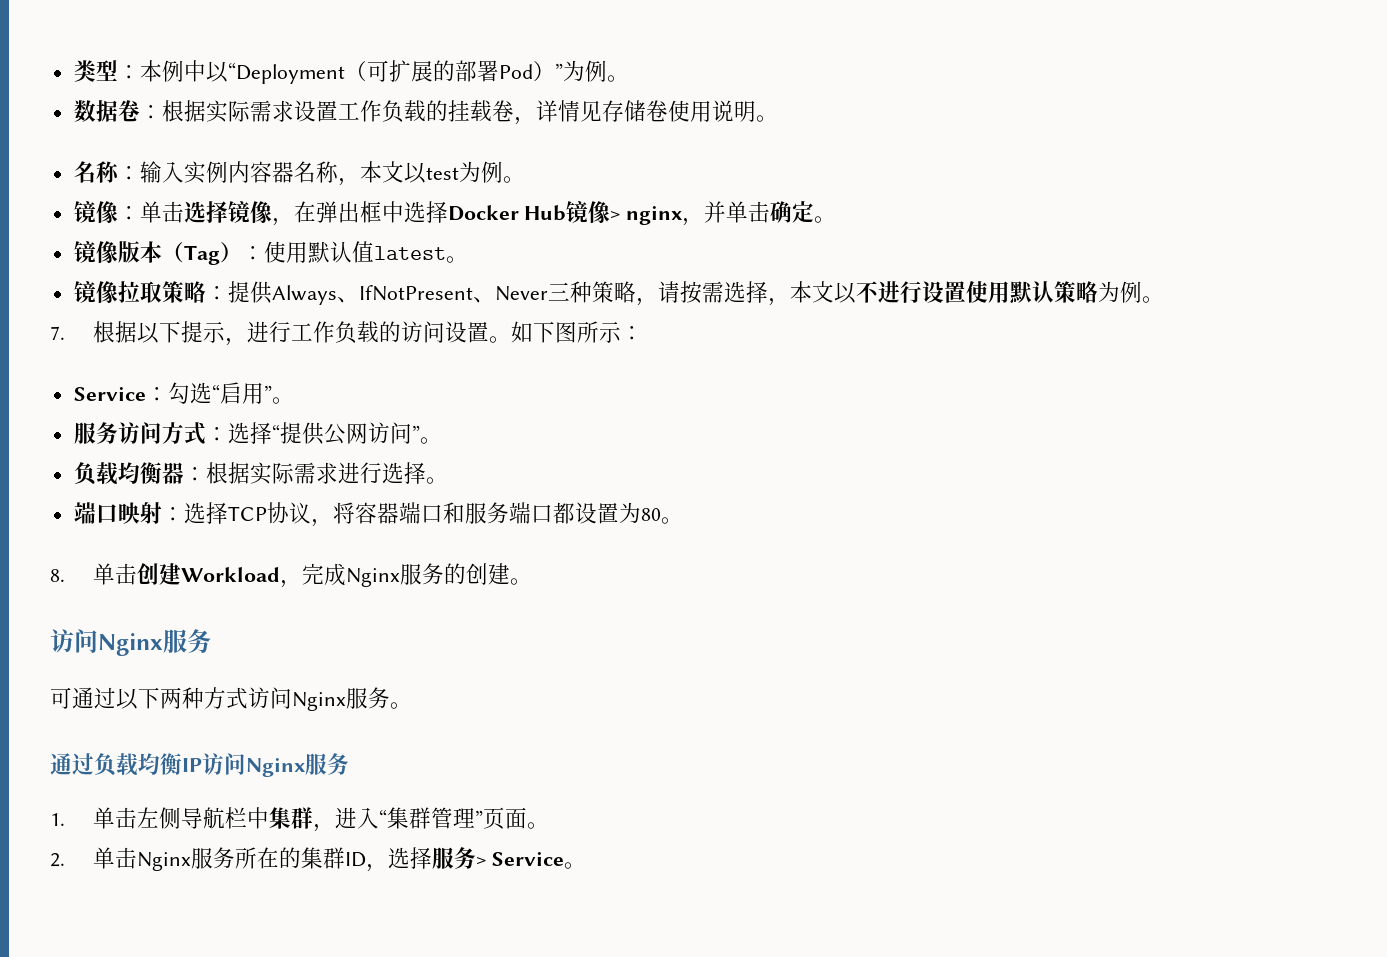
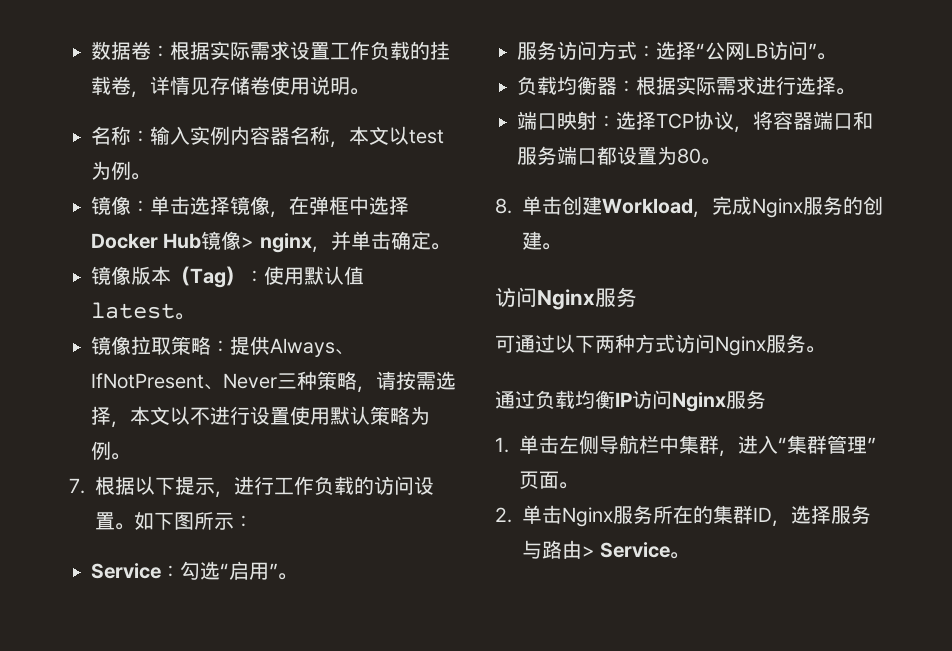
- 类型：本例中以“Deployment（可扩展的部署Pod）”为例。
- 镜像：单击选择镜像，在弹出框中选择Docker Hub镜像> nginx，并单击确定。
+ 镜像：单击选择镜像，在弹框中选择Docker Hub镜像> nginx，并单击确定。
- 服务访问方式：选择“提供公网访问”。
+ 服务访问方式：选择“公网LB访问”。
- 2.单击Nginx服务所在的集群ID，选择服务> Service。
+ 2.单击Nginx服务所在的集群ID，选择服务与路由> Service。

